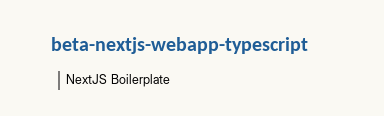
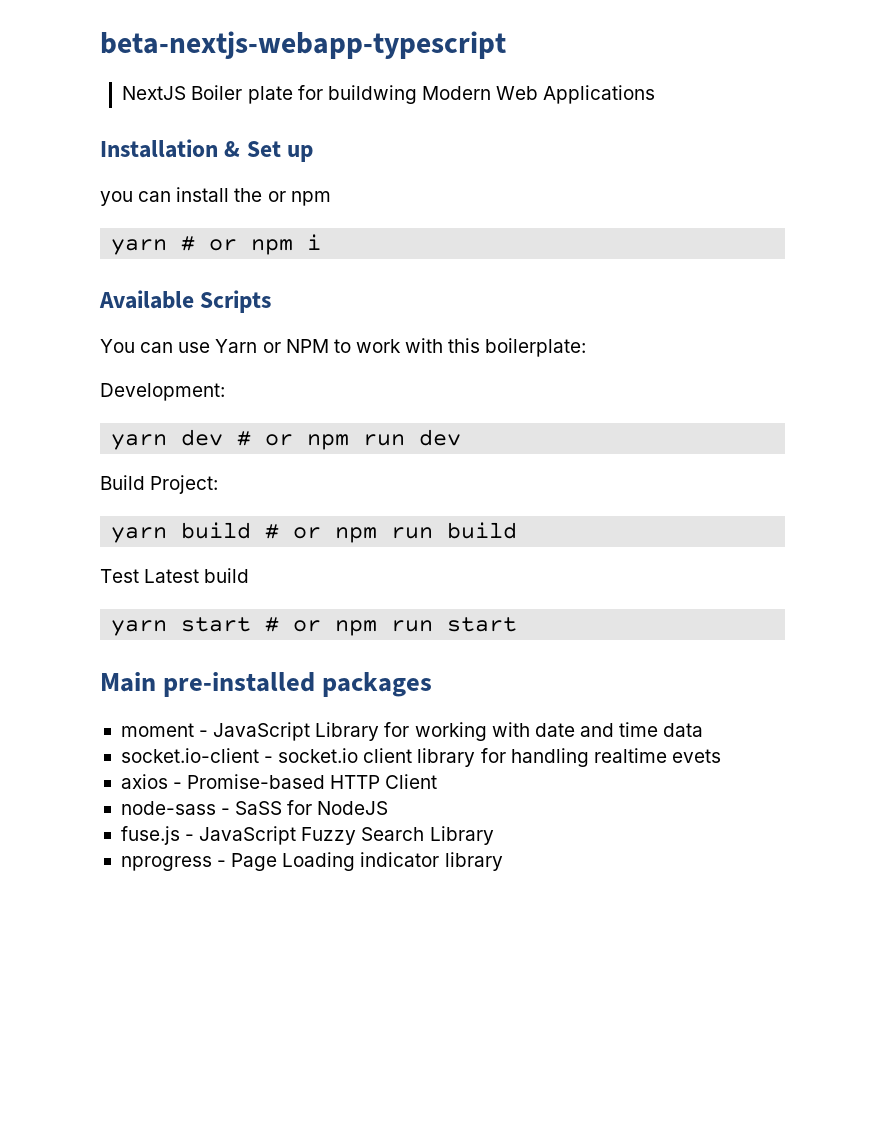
- NextJS Boilerplate
+ NextJS Boiler plate for buildwing Modern Web Applications
+ Installation & Set up
+ you can install the or npm
+ yarn # or npm i
+ Available Scripts
+ You can use Yarn or NPM to work with this boilerplate:
+ Development:
+ yarn dev # or npm run dev
+ Build Project:
+ yarn build # or npm run build
+ Test Latest build
+ yarn start # or npm run start
+ Main pre-installed packages
+ moment - JavaScript Library for working with date and time data
+ socket.io-client - socket.io client library for handling realtime evets
+ axios - Promise-based HTTP Client
+ node-sass - SaSS for NodeJS
+ fuse.js - JavaScript Fuzzy Search Library
+ nprogress - Page Loading indicator library

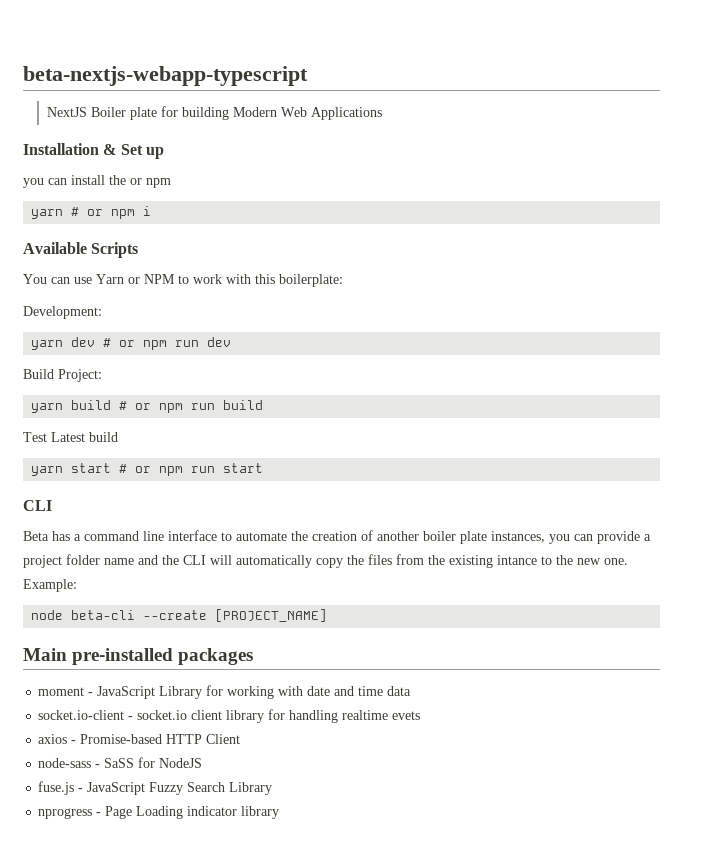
- NextJS Boiler plate for buildwing Modern Web Applications
+ NextJS Boiler plate for building Modern Web Applications
  yarn start # or npm run start
+ CLI
+ Beta has a command line interface to automate the creation of another boiler plate instances, you can provide a project folder name and the CLI will automatically copy the files from the existing intance to the new one. Example:
+ node beta-cli --create [PROJECT_NAME]

